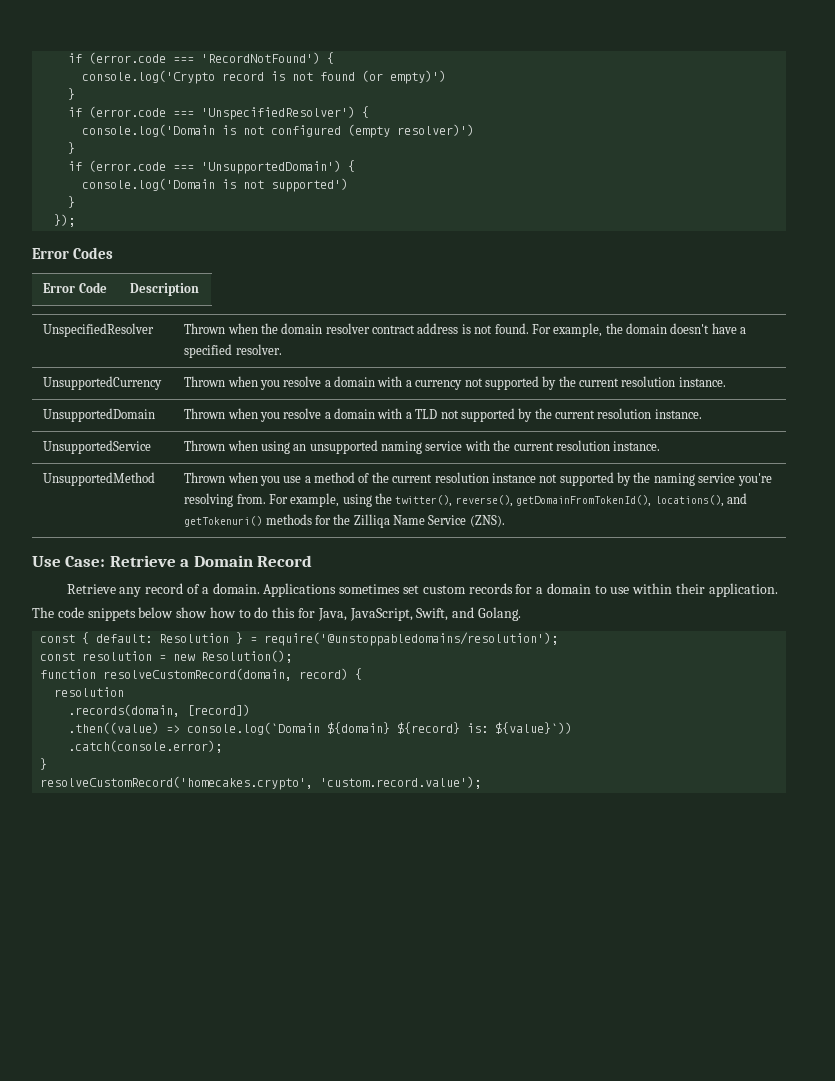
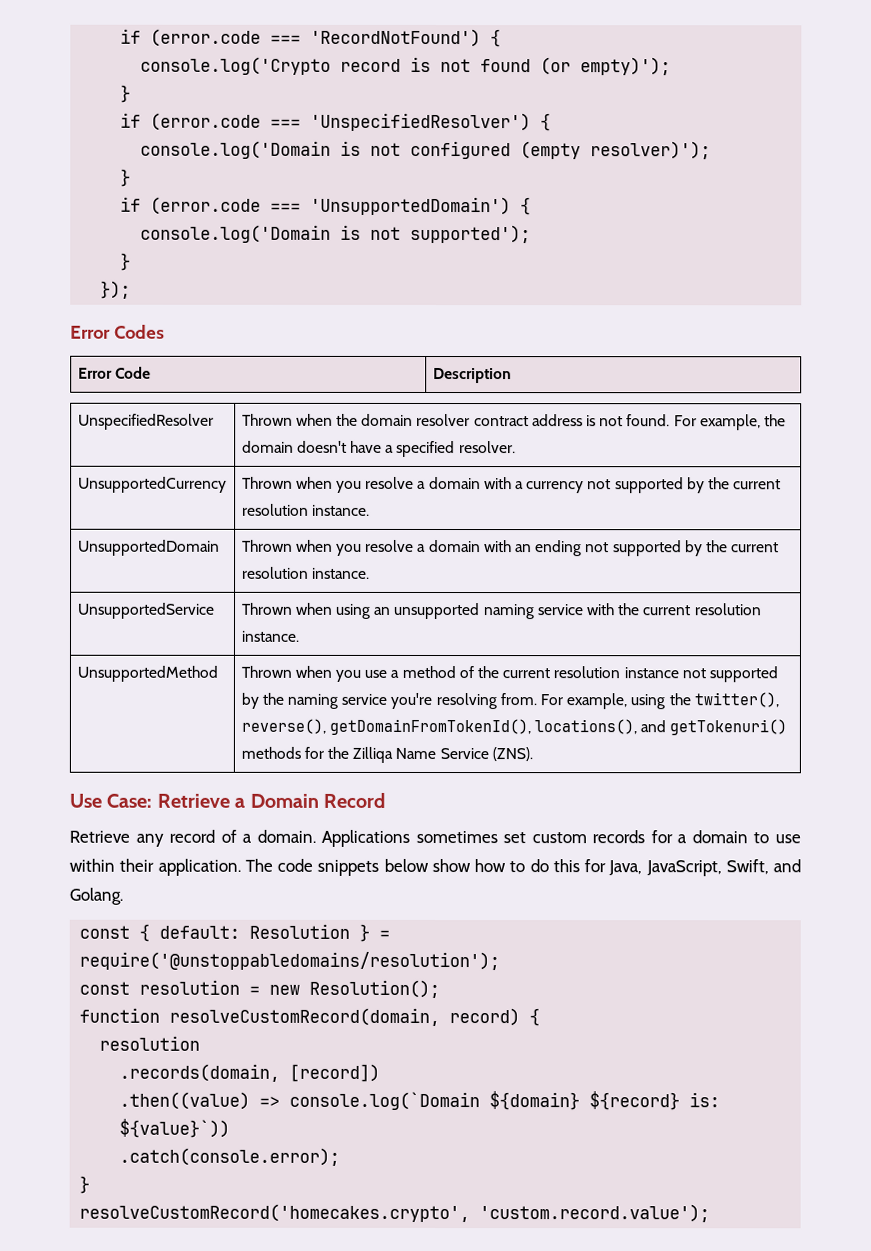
- console.log('Crypto record is not found (or empty)')
+ console.log('Crypto record is not found (or empty)');
- console.log('Domain is not configured (empty resolver)')
+ console.log('Domain is not configured (empty resolver)');
- console.log('Domain is not supported')
+ console.log('Domain is not supported');
- UnsupportedDomain | Thrown when you resolve a domain with a TLD not supported by the current resolution instance.
+ UnsupportedDomain | Thrown when you resolve a domain with an ending not supported by the current resolution instance.

